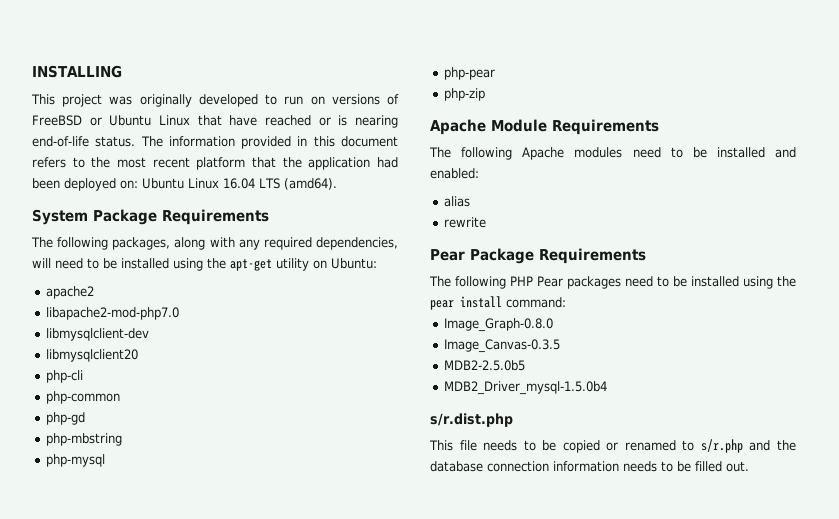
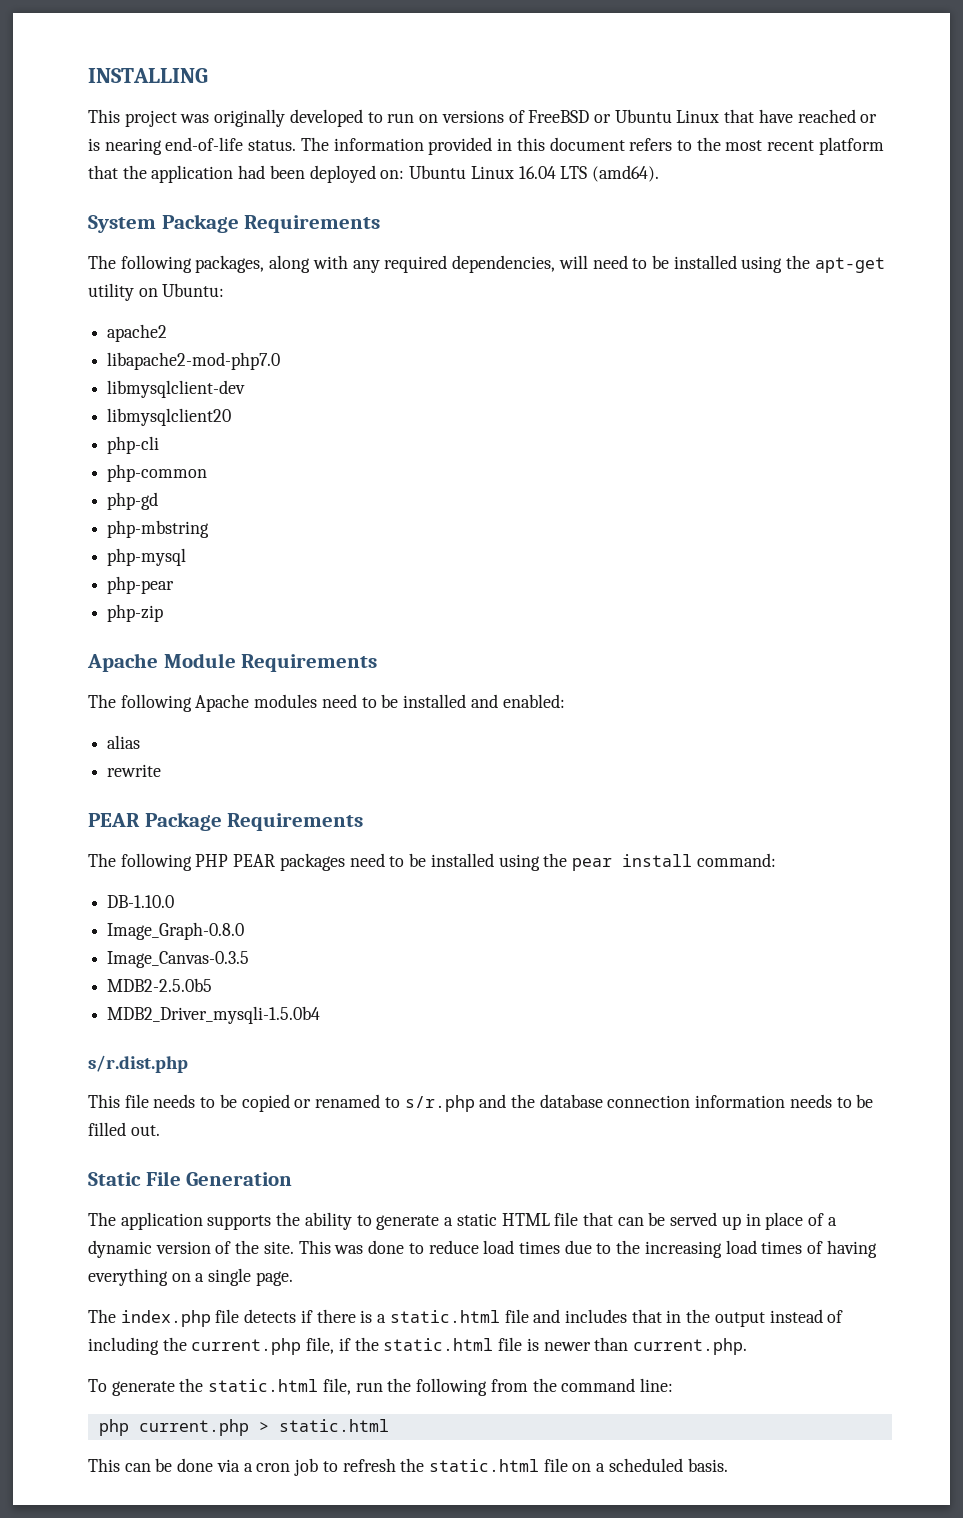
- Pear Package Requirements
+ PEAR Package Requirements
- The following PHP Pear packages need to be installed using the pear install command:
+ The following PHP PEAR packages need to be installed using the pear install command:
+ DB-1.10.0
- MDB2_Driver_mysql-1.5.0b4
+ MDB2_Driver_mysqli-1.5.0b4
+ Static File Generation
+ The application supports the ability to generate a static HTML file that can be served up in place of a dynamic version of the site. This was done to reduce load times due to the increasing load times of having everything on a single page.
+ The index.php file detects if there is a static.html file and includes that in the output instead of including the current.php file, if the static.html file is newer than current.php.
+ To generate the static.html file, run the following from the command line:
+ php current.php > static.html
+ This can be done via a cron job to refresh the static.html file on a scheduled basis.

